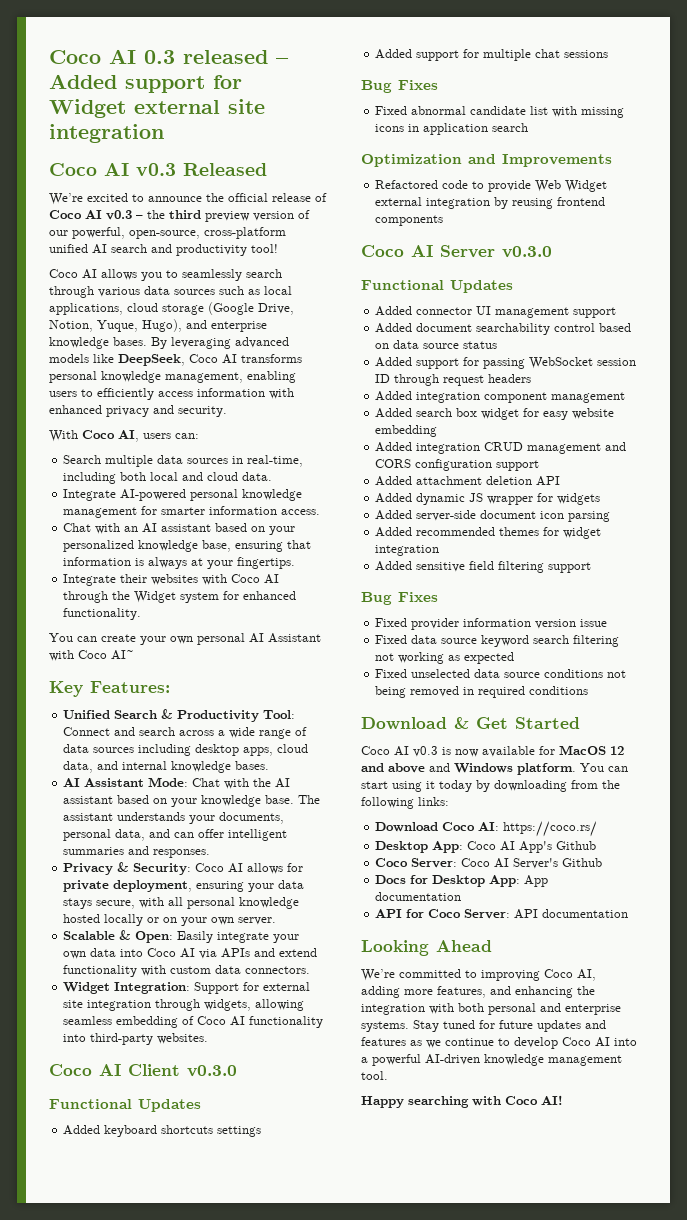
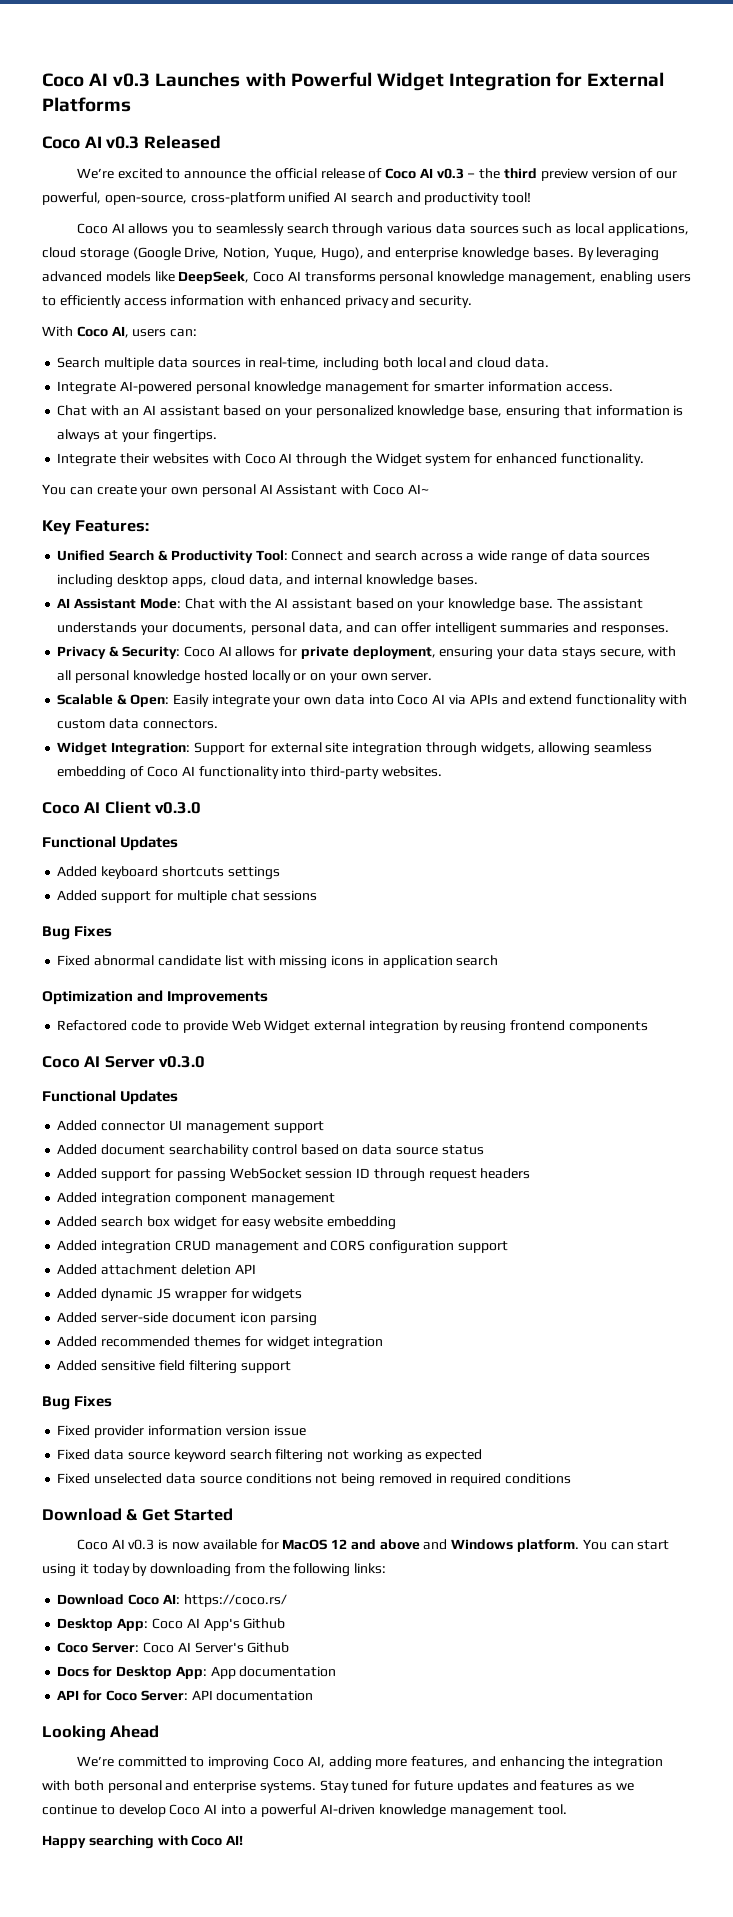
- Coco AI 0.3 released – Added support for Widget external site integration
+ Coco AI v0.3 Launches with Powerful Widget Integration for External Platforms

